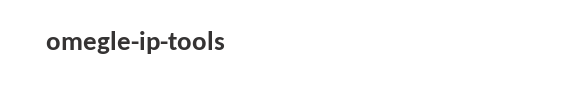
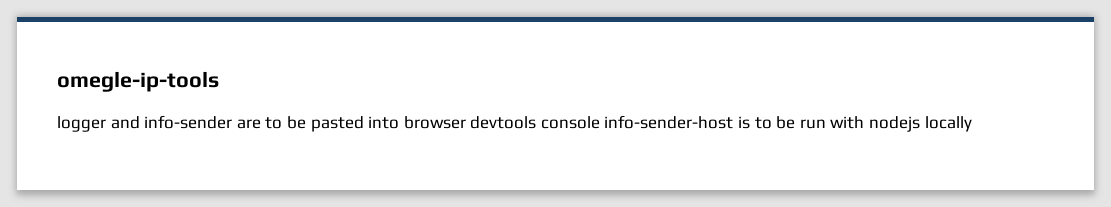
+ logger and info-sender are to be pasted into browser devtools console info-sender-host is to be run with nodejs locally

